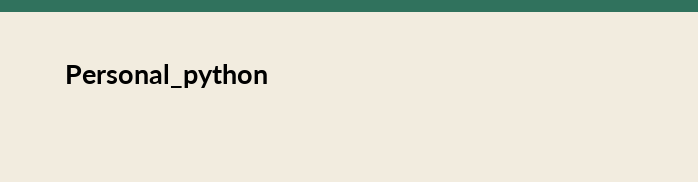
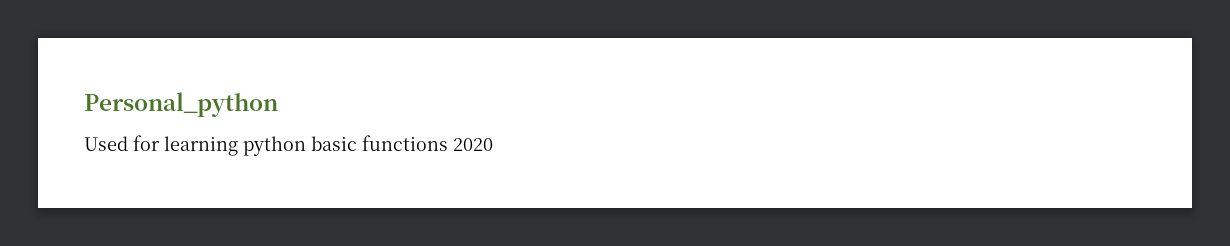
+ Used for learning python basic functions 2020

